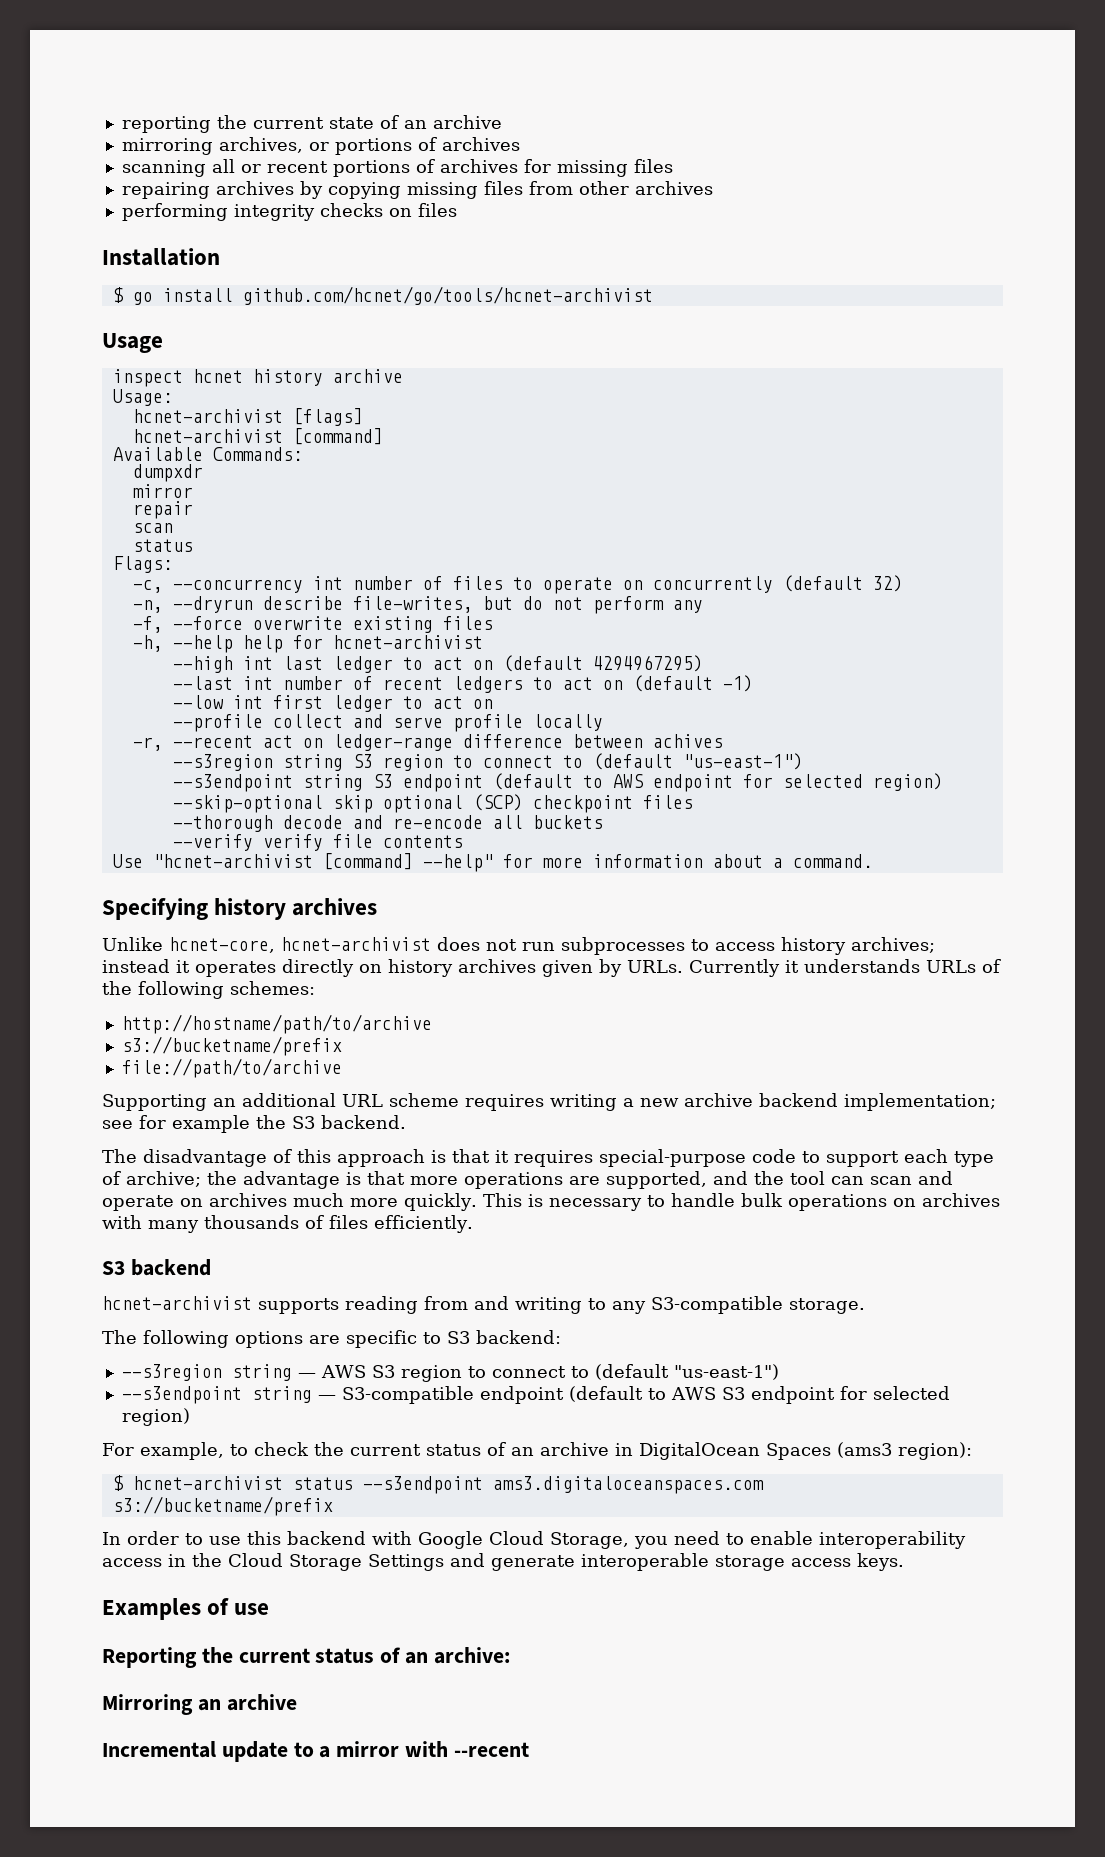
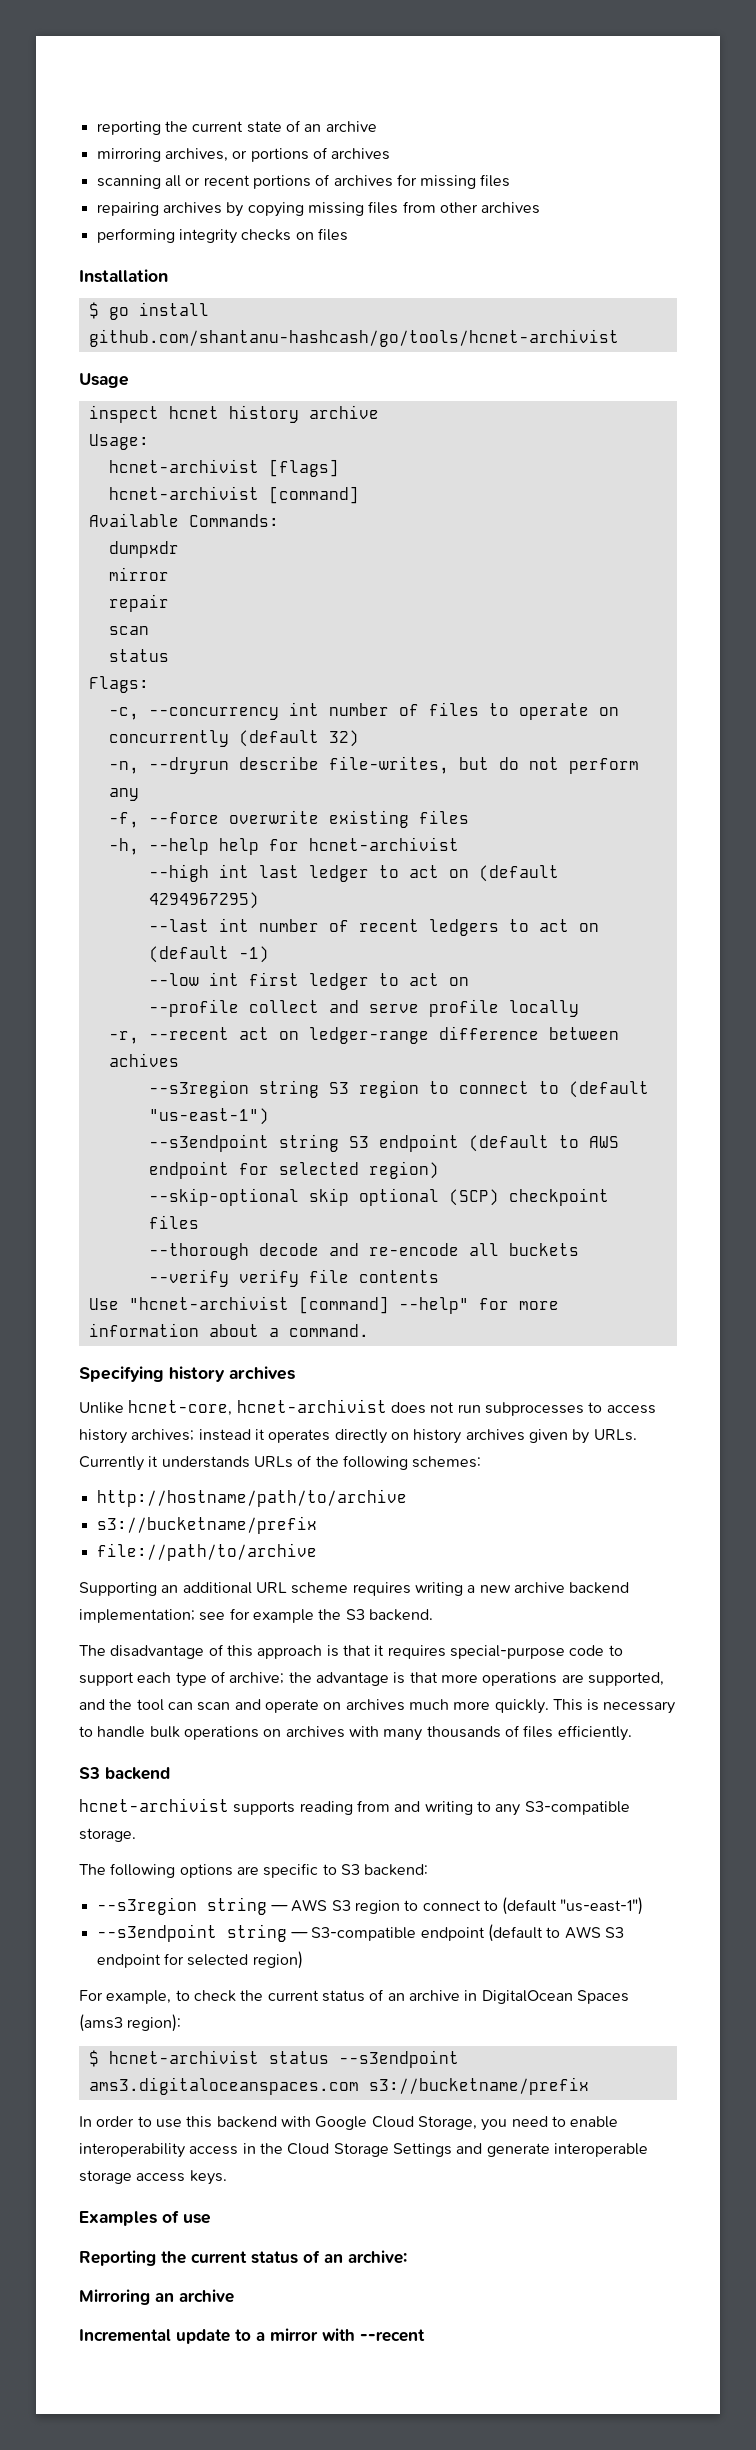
- $ go install github.com/hcnet/go/tools/hcnet-archivist
+ $ go install github.com/shantanu-hashcash/go/tools/hcnet-archivist

